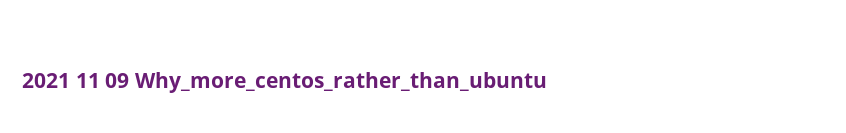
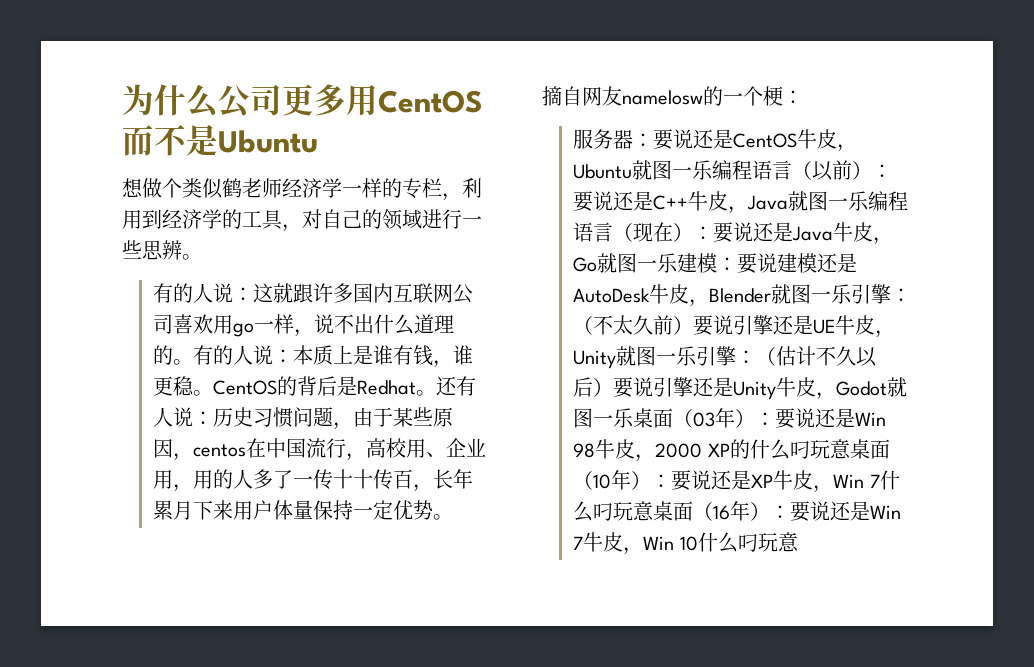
- 2021 11 09 Why_more_centos_rather_than_ubuntu
+ 为什么公司更多用CentOS而不是Ubuntu
+ 想做个类似鹤老师经济学一样的专栏，利用到经济学的工具，对自己的领域进行一些思辨。
+ 有的人说：这就跟许多国内互联网公司喜欢用go一样，说不出什么道理的。有的人说：本质上是谁有钱，谁更稳。CentOS的背后是Redhat。还有人说：历史习惯问题，由于某些原因，centos在中国流行，高校用、企业用，用的人多了一传十十传百，长年累月下来用户体量保持一定优势。
+ 摘自网友namelosw的一个梗：
+ 服务器：要说还是CentOS牛皮，Ubuntu就图一乐编程语言（以前）：要说还是C++牛皮，Java就图一乐编程语言（现在）：要说还是Java牛皮，Go就图一乐建模：要说建模还是AutoDesk牛皮，Blender就图一乐引擎：（不太久前）要说引擎还是UE牛皮，Unity就图一乐引擎：（估计不久以后）要说引擎还是Unity牛皮，Godot就图一乐桌面（03年）：要说还是Win 98牛皮，2000 XP的什么叼玩意桌面（10年）：要说还是XP牛皮，Win 7什么叼玩意桌面（16年）：要说还是Win 7牛皮，Win 10什么叼玩意

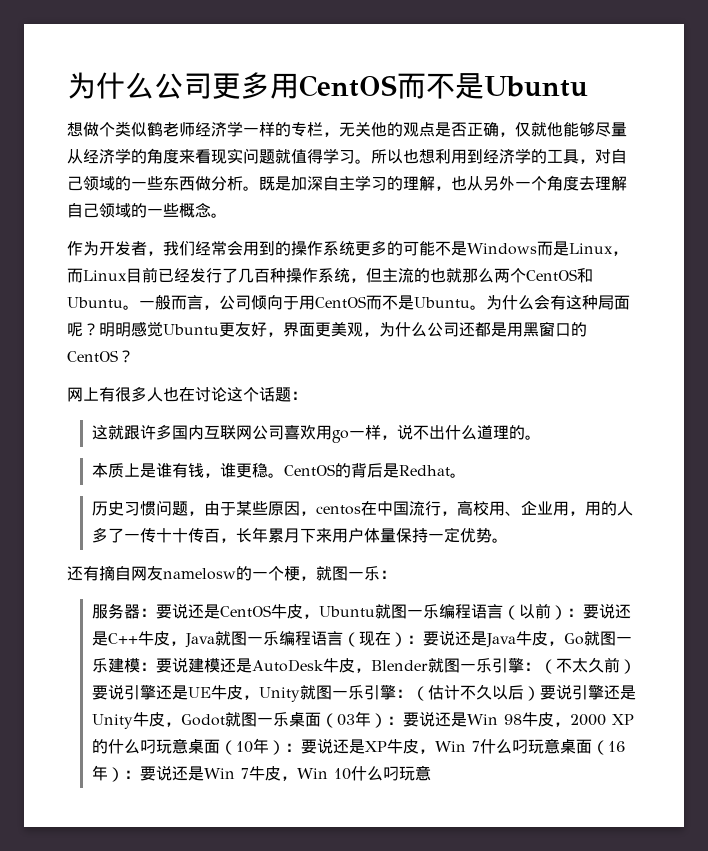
- 想做个类似鹤老师经济学一样的专栏，利用到经济学的工具，对自己的领域进行一些思辨。
- 有的人说：这就跟许多国内互联网公司喜欢用go一样，说不出什么道理的。有的人说：本质上是谁有钱，谁更稳。
+ 想做个类似鹤老师经济学一样的专栏，无关他的观点是否正确，仅就他能够尽量从经济学的角度来看现实问题就值得学习。所以也想利用到经济学的工具，对自己领域的一些东西做分析。既是加深自主学习的理解，也从另外一个角度去理解自己领域的一些概念。
+ 作为开发者，我们经常会用到的操作系统更多的可能不是Windows而是Linux，而Linux目前已经发行了几百种操作系统，但主流的也就那么两个CentOS和Ubuntu。一般而言，公司倾向于用CentOS而不是Ubuntu。为什么会有这种局面呢？明明感觉Ubuntu更友好，界面更美观，为什么公司还都是用黑窗口的CentOS？
+ 网上有很多人也在讨论这个话题：
+ 这就跟许多国内互联网公司喜欢用go一样，说不出什么道理的。
+ 本质上是谁有钱，谁更稳。
- CentOS的背后是Redhat。还有人说：历史习惯问题，由于某些原因，centos在中国流行，高校用、企业用，用的人多了一传十十传百，长年累月下来用户体量保持一定优势。
+ CentOS的背后是Redhat。
+ 历史习惯问题，由于某些原因，centos在中国流行，高校用、企业用，用的人多了一传十十传百，长年累月下来用户体量保持一定优势。
- 摘自网友namelosw的一个梗：
+ 还有摘自网友namelosw的一个梗，就图一乐：

